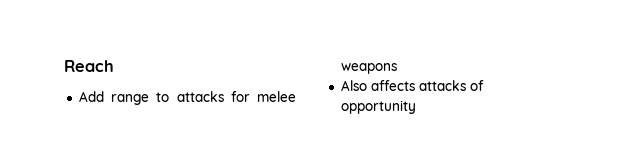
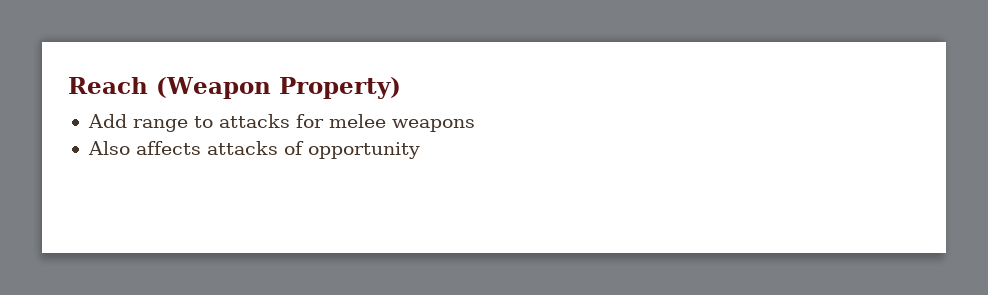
- Reach
+ Reach (Weapon Property)

